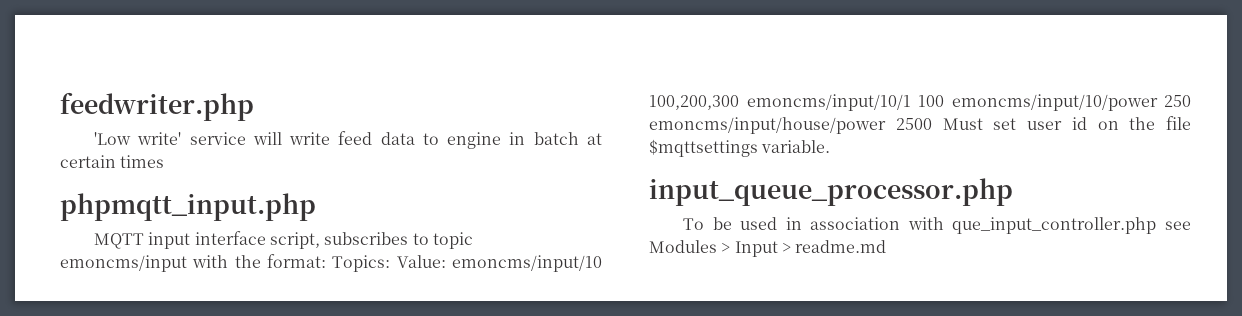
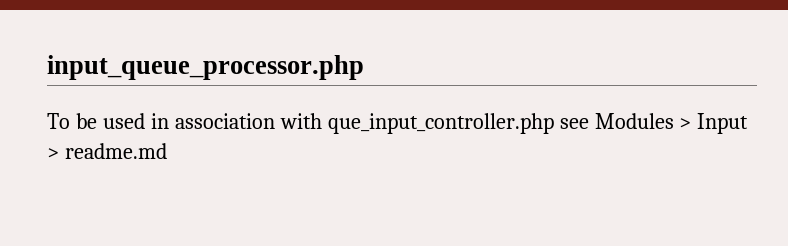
- feedwriter.php
- 'Low write' service will write feed data to engine in batch at certain times
- phpmqtt_input.php
- MQTT input interface script, subscribes to topic emoncms/input with the format: Topics: Value: emoncms/input/10 100,200,300 emoncms/input/10/1 100 emoncms/input/10/power 250 emoncms/input/house/power 2500 Must set user id on the file $mqttsettings variable.

